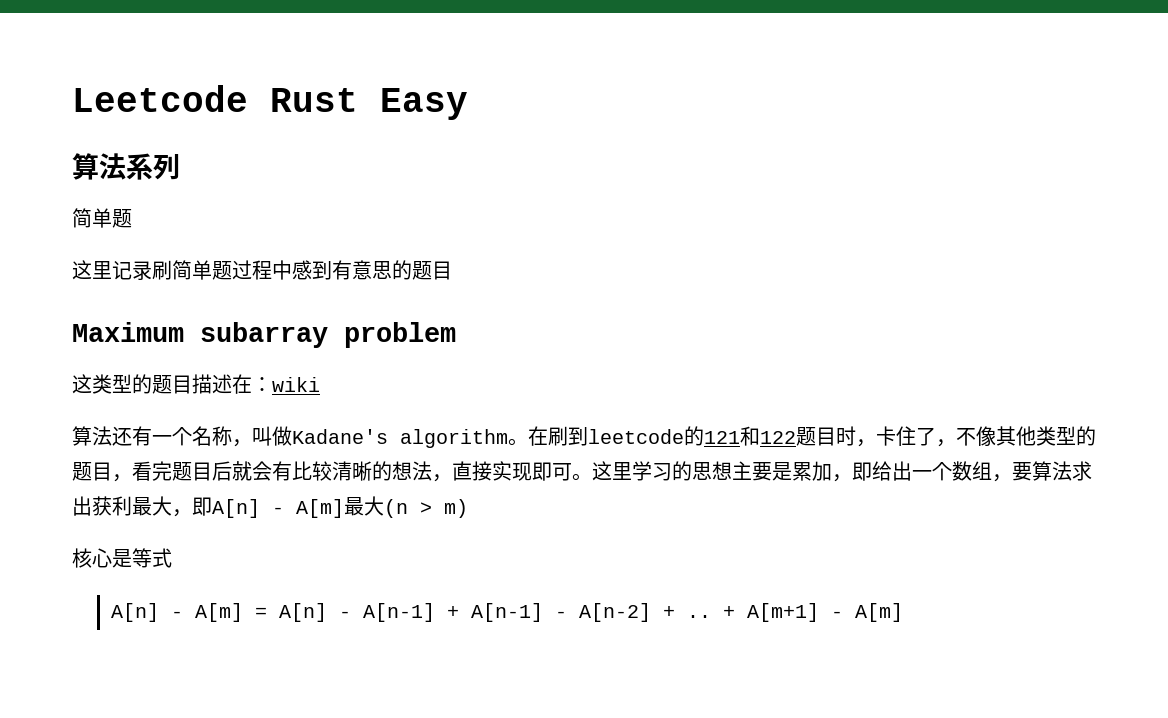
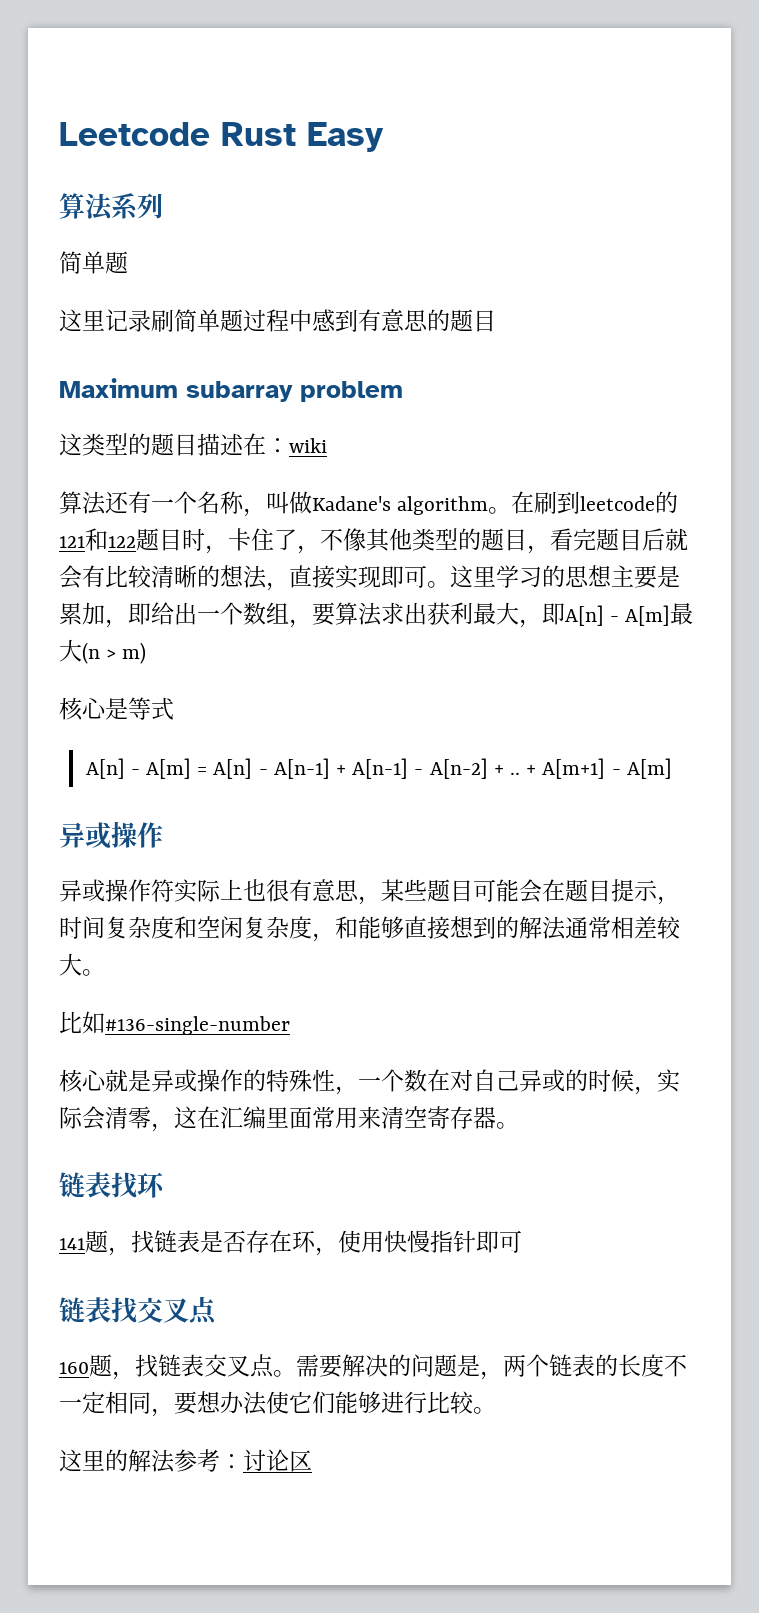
  + A[m+1] - A[m]
+ 异或操作
+ 异或操作符实际上也很有意思，某些题目可能会在题目提示，时间复杂度和空闲复杂度，和能够直接想到的解法通常相差较大。
+ 比如#136-single-number
+ 核心就是异或操作的特殊性，一个数在对自己异或的时候，实际会清零，这在汇编里面常用来清空寄存器。
+ 链表找环
+ 141题，找链表是否存在环，使用快慢指针即可
+ 链表找交叉点
+ 160题，找链表交叉点。需要解决的问题是，两个链表的长度不一定相同，要想办法使它们能够进行比较。
+ 这里的解法参考：讨论区

